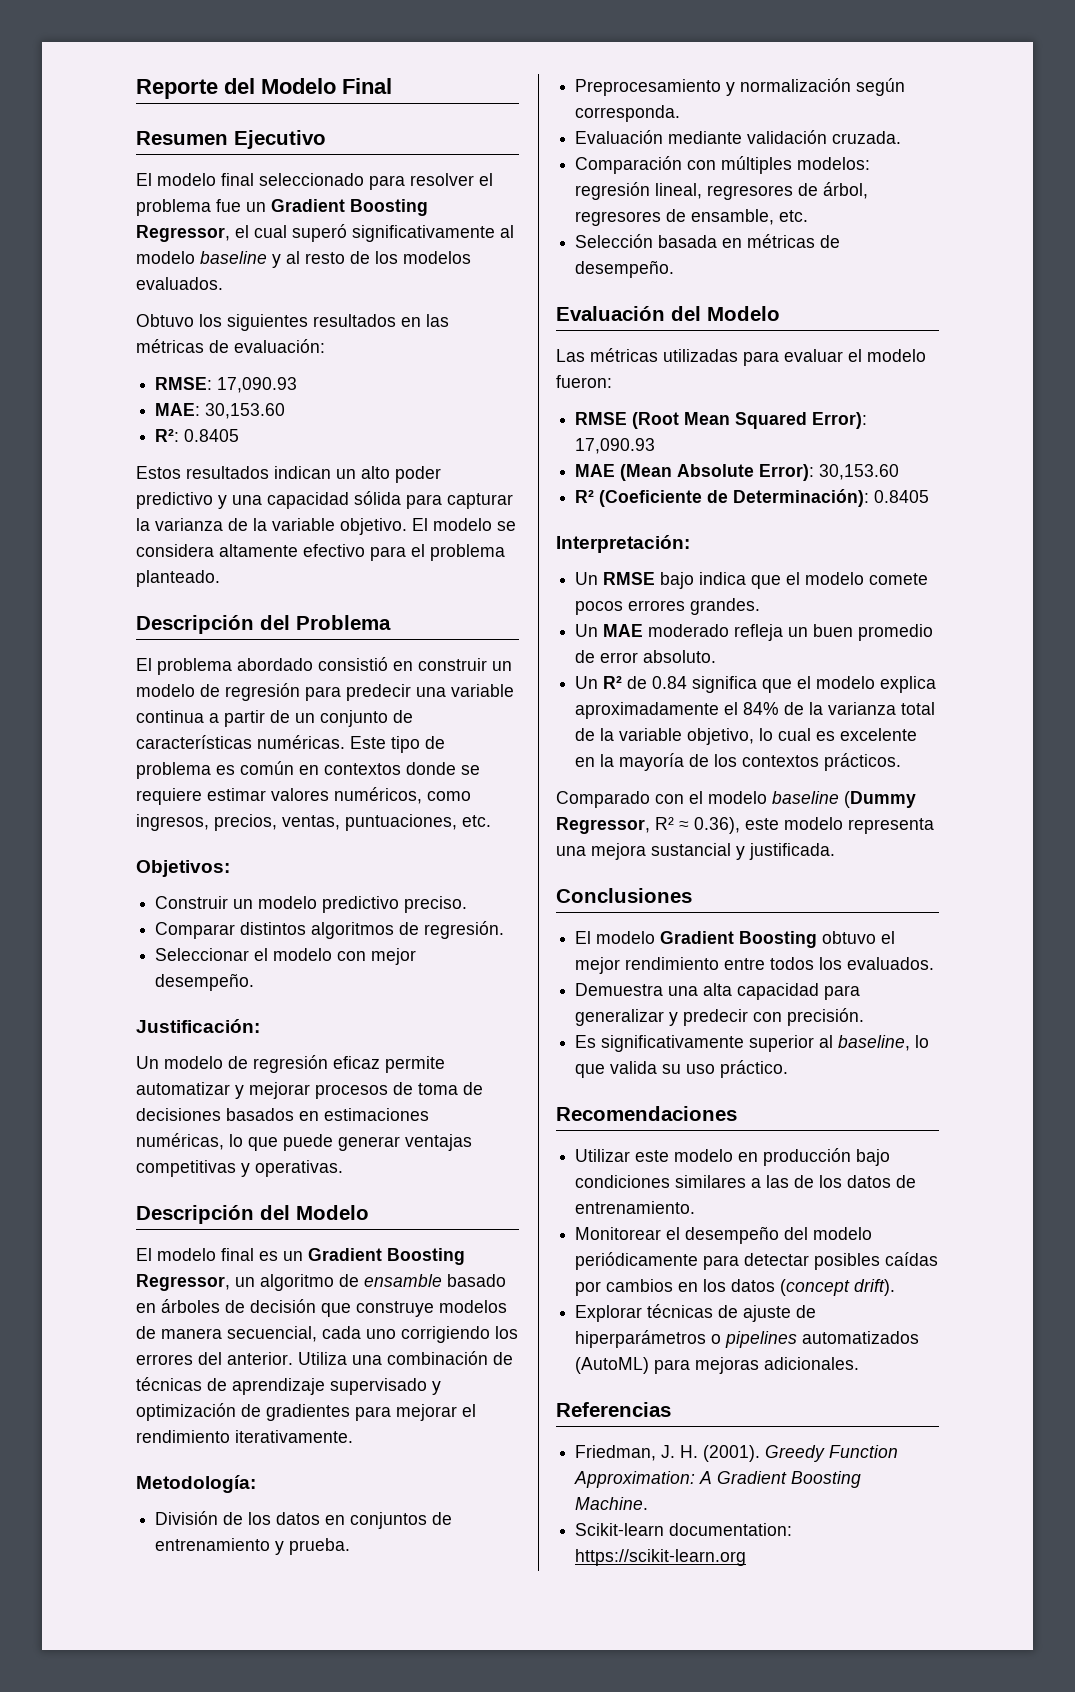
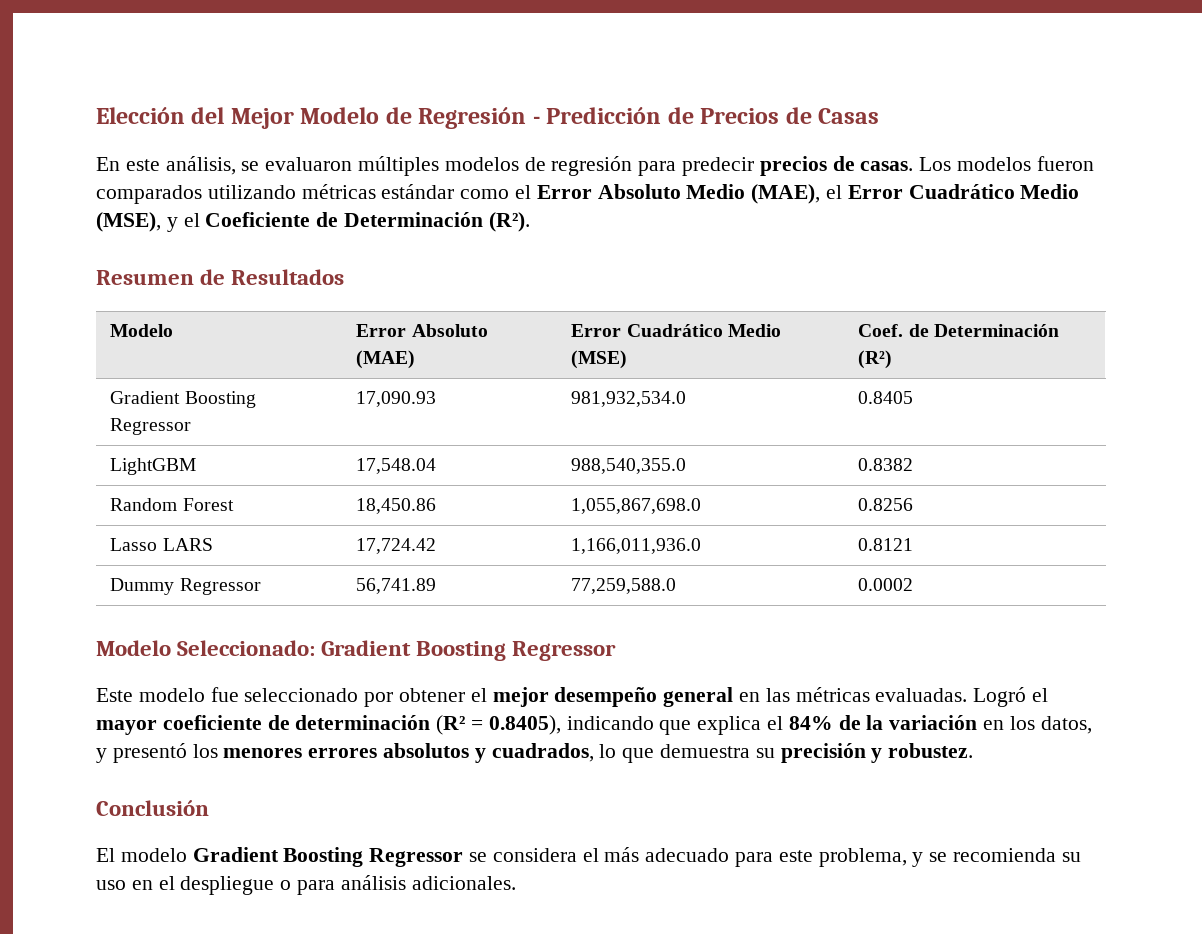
- Reporte del Modelo Final
- Resumen Ejecutivo
- El modelo final seleccionado para resolver el problema fue un Gradient Boosting Regressor, el cual superó significativamente al modelo baseline y al resto de los modelos evaluados.
- Obtuvo los siguientes resultados en las métricas de evaluación:
- RMSE: 17,090.93
- MAE: 30,153.60
- R²: 0.8405
- Estos resultados indican un alto poder predictivo y una capacidad sólida para capturar la varianza de la variable objetivo. El modelo se considera altamente efectivo para el problema planteado.
- Descripción del Problema
- El problema abordado consistió en construir un modelo de regresión para predecir una variable continua a partir de un conjunto de características numéricas. Este tipo de problema es común en contextos donde se requiere estimar valores numéricos, como ingresos, precios, ventas, puntuaciones, etc.
- Objetivos:
- Construir un modelo predictivo preciso.
- Comparar distintos algoritmos de regresión.
- Seleccionar el modelo con mejor desempeño.
- Justificación:
- Un modelo de regresión eficaz permite automatizar y mejorar procesos de toma de decisiones basados en estimaciones numéricas, lo que puede generar ventajas competitivas y operativas.
- Descripción del Modelo
- El modelo final es un Gradient Boosting Regressor, un algoritmo de ensamble basado en árboles de decisión que construye modelos de manera secuencial, cada uno corrigiendo los errores del anterior. Utiliza una combinación de técnicas de aprendizaje supervisado y optimización de gradientes para mejorar el rendimiento iterativamente.
- Metodología:
- División de los datos en conjuntos de entrenamiento y prueba.
- Preprocesamiento y normalización según corresponda.
- Evaluación mediante validación cruzada.
- Comparación con múltiples modelos: regresión lineal, regresores de árbol, regresores de ensamble, etc.
- Selección basada en métricas de desempeño.
- Evaluación del Modelo
- Las métricas utilizadas para evaluar el modelo fueron:
- RMSE (Root Mean Squared Error): 17,090.93
- MAE (Mean Absolute Error): 30,153.60
- R² (Coeficiente de Determinación): 0.8405
- Interpretación:
- Un RMSE bajo indica que el modelo comete pocos errores grandes.
- Un MAE moderado refleja un buen promedio de error absoluto.
- Un R² de 0.84 significa que el modelo explica aproximadamente el 84% de la varianza total de la variable objetivo, lo cual es excelente en la mayoría de los contextos prácticos.
- Comparado con el modelo baseline (Dummy Regressor, R² ≈ 0.36), este modelo representa una mejora sustancial y justificada.
- Conclusiones
- El modelo Gradient Boosting obtuvo el mejor rendimiento entre todos los evaluados.
- Demuestra una alta capacidad para generalizar y predecir con precisión.
- Es significativamente superior al baseline, lo que valida su uso práctico.
- Recomendaciones
- Utilizar este modelo en producción bajo condiciones similares a las de los datos de entrenamiento.
- Monitorear el desempeño del modelo periódicamente para detectar posibles caídas por cambios en los datos (concept drift).
- Explorar técnicas de ajuste de hiperparámetros o pipelines automatizados (AutoML) para mejoras adicionales.
- Referencias
- Friedman, J. H. (2001). Greedy Function Approximation: A Gradient Boosting Machine.
- Scikit-learn documentation: https://scikit-learn.org
+ Elección del Mejor Modelo de Regresión - Predicción de Precios de Casas
+ En este análisis, se evaluaron múltiples modelos de regresión para predecir precios de casas. Los modelos fueron comparados utilizando métricas estándar como el Error Absoluto Medio (MAE), el Error Cuadrático Medio (MSE), y el Coeficiente de Determinación (R²).
+ Resumen de Resultados
+ Modelo | Error Absoluto (MAE) | Error Cuadrático Medio (MSE) | Coef. de Determinación (R²)
+ Gradient Boosting Regressor | 17,090.93 | 981,932,534.0 | 0.8405
+ LightGBM | 17,548.04 | 988,540,355.0 | 0.8382
+ Random Forest | 18,450.86 | 1,055,867,698.0 | 0.8256
+ Lasso LARS | 17,724.42 | 1,166,011,936.0 | 0.8121
+ Dummy Regressor | 56,741.89 | 77,259,588.0 | 0.0002
+ Modelo Seleccionado: Gradient Boosting Regressor
+ Este modelo fue seleccionado por obtener el mejor desempeño general en las métricas evaluadas. Logró el mayor coeficiente de determinación (R² = 0.8405), indicando que explica el 84% de la variación en los datos, y presentó los menores errores absolutos y cuadrados, lo que demuestra su precisión y robustez.
+ Conclusión
+ El modelo Gradient Boosting Regressor se considera el más adecuado para este problema, y se recomienda su uso en el despliegue o para análisis adicionales.

